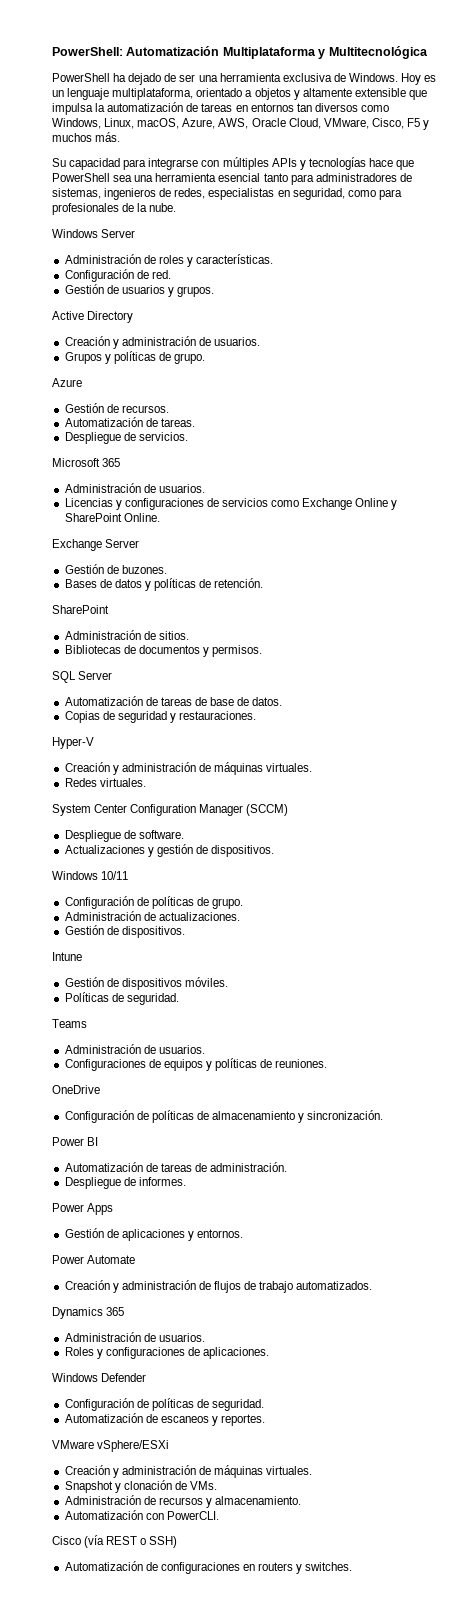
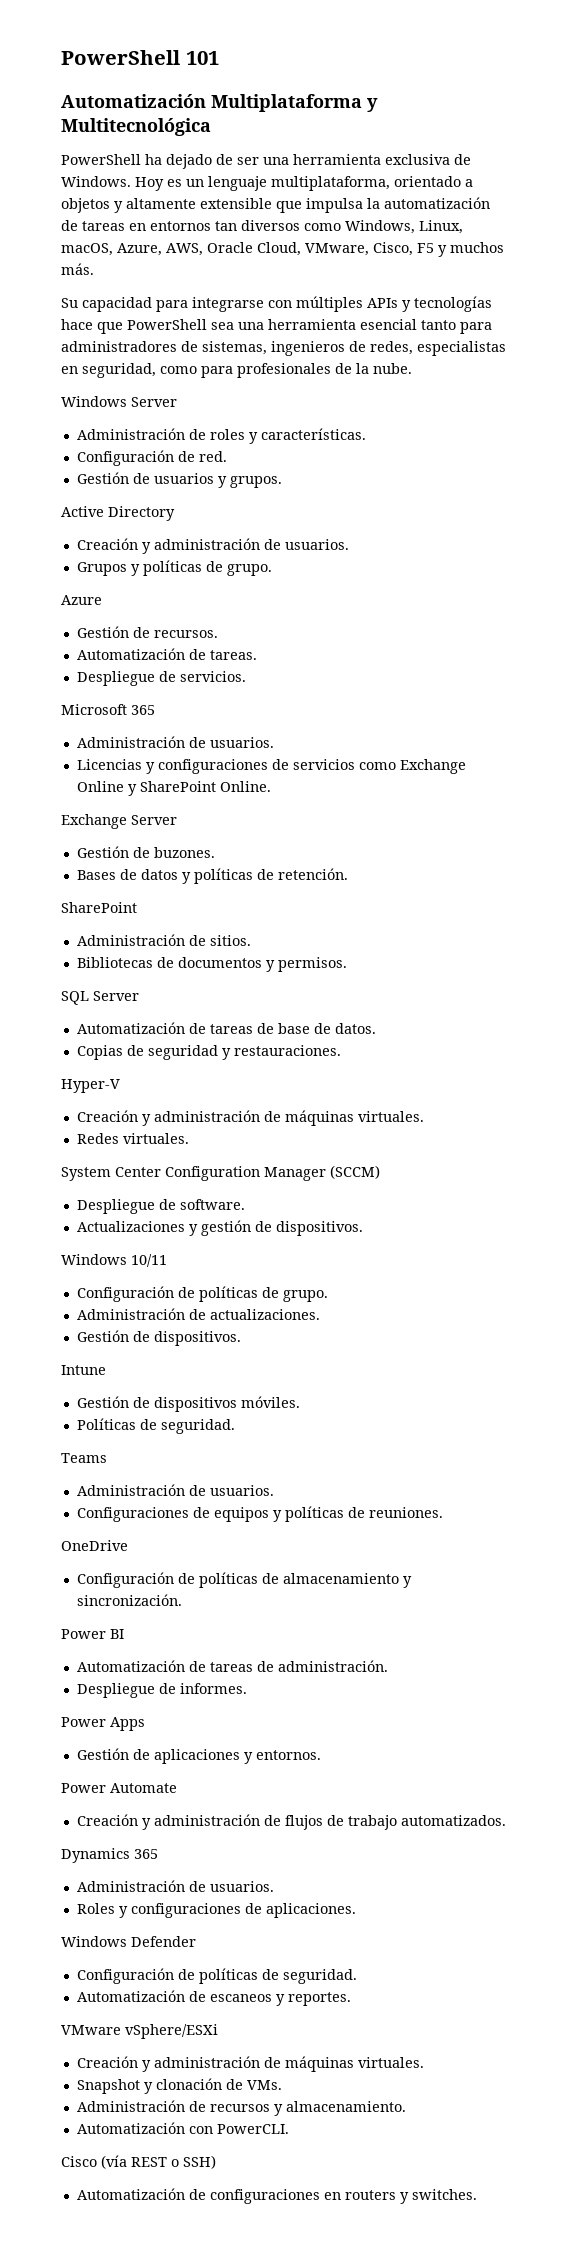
- PowerShell: Automatización Multiplataforma y Multitecnológica
+ PowerShell 101
+ Automatización Multiplataforma y Multitecnológica

